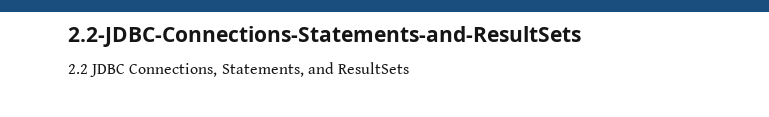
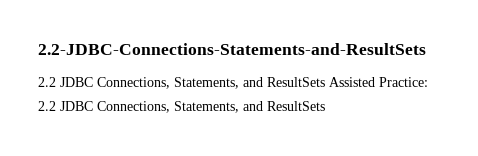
- 2.2 JDBC Connections, Statements, and ResultSets
+ 2.2 JDBC Connections, Statements, and ResultSets Assisted Practice: 2.2 JDBC Connections, Statements, and ResultSets

